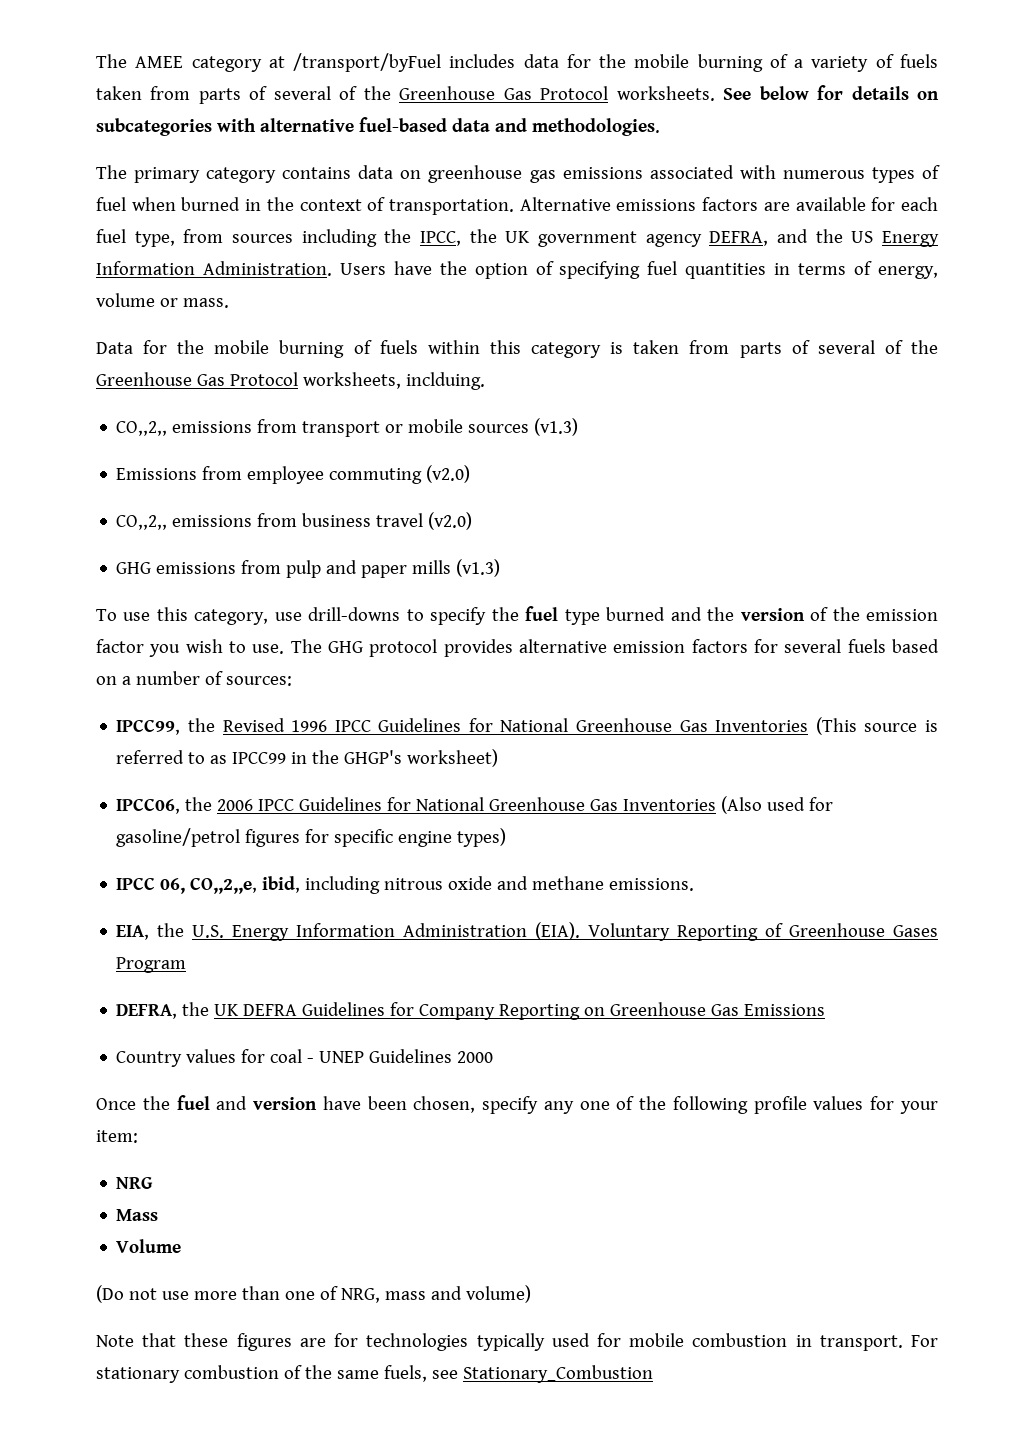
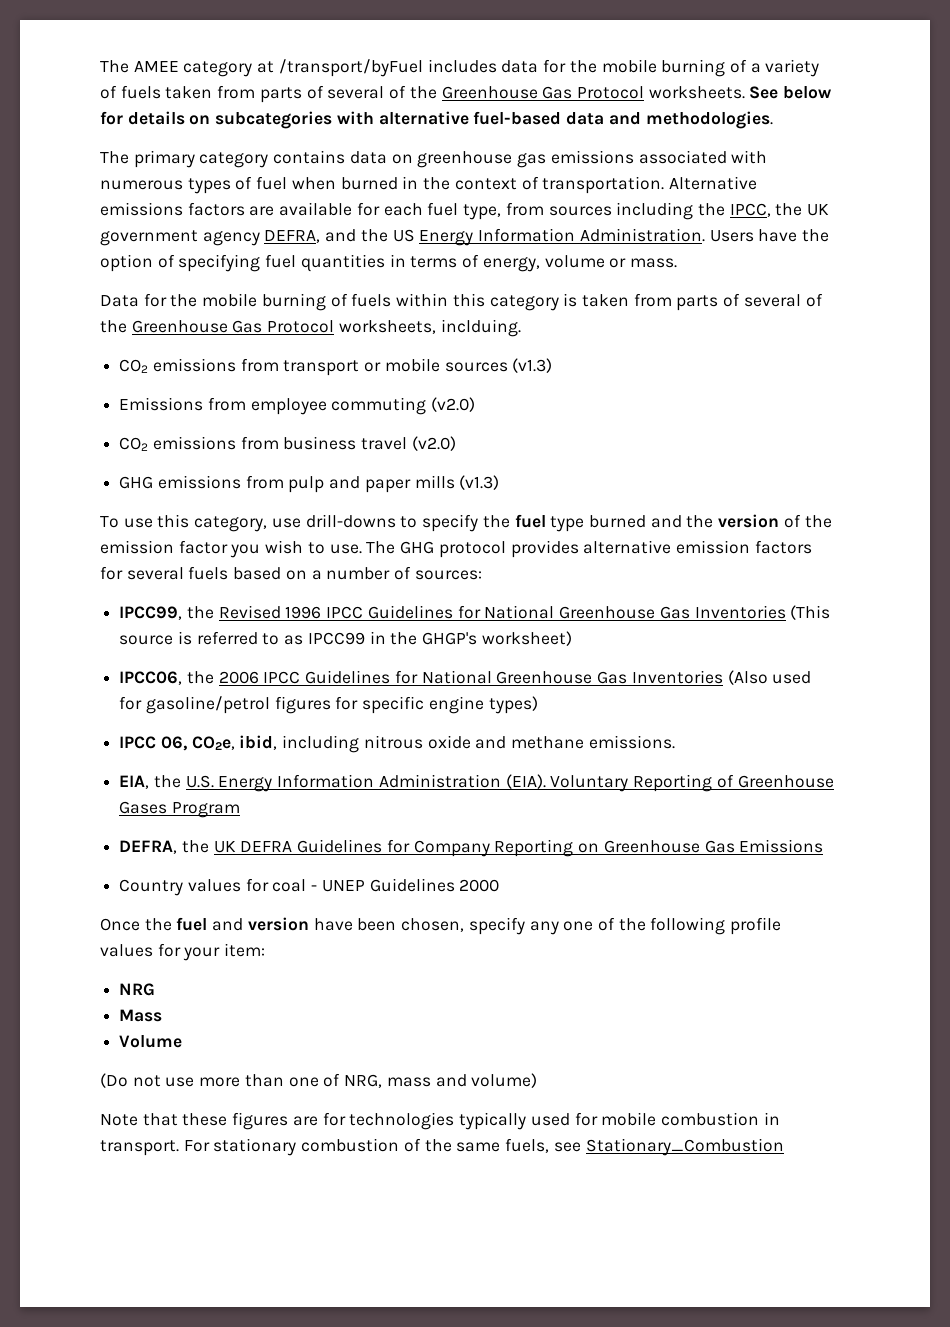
- CO,,2,, emissions from transport or mobile sources (v1.3)
+ CO2 emissions from transport or mobile sources (v1.3)
- CO,,2,, emissions from business travel (v2.0)
+ CO2 emissions from business travel (v2.0)
- IPCC 06, CO,,2,,e, ibid, including nitrous oxide and methane emissions.
+ IPCC 06, CO2e, ibid, including nitrous oxide and methane emissions.

